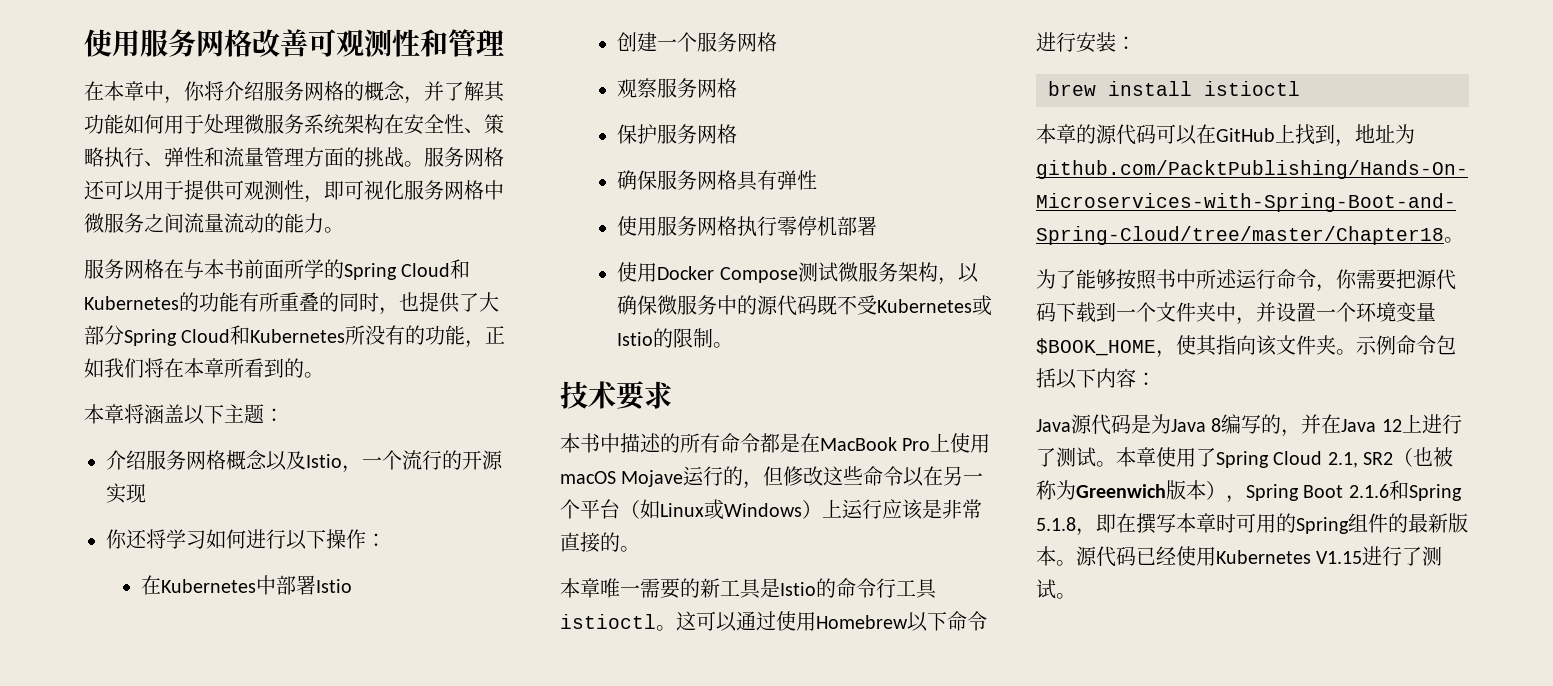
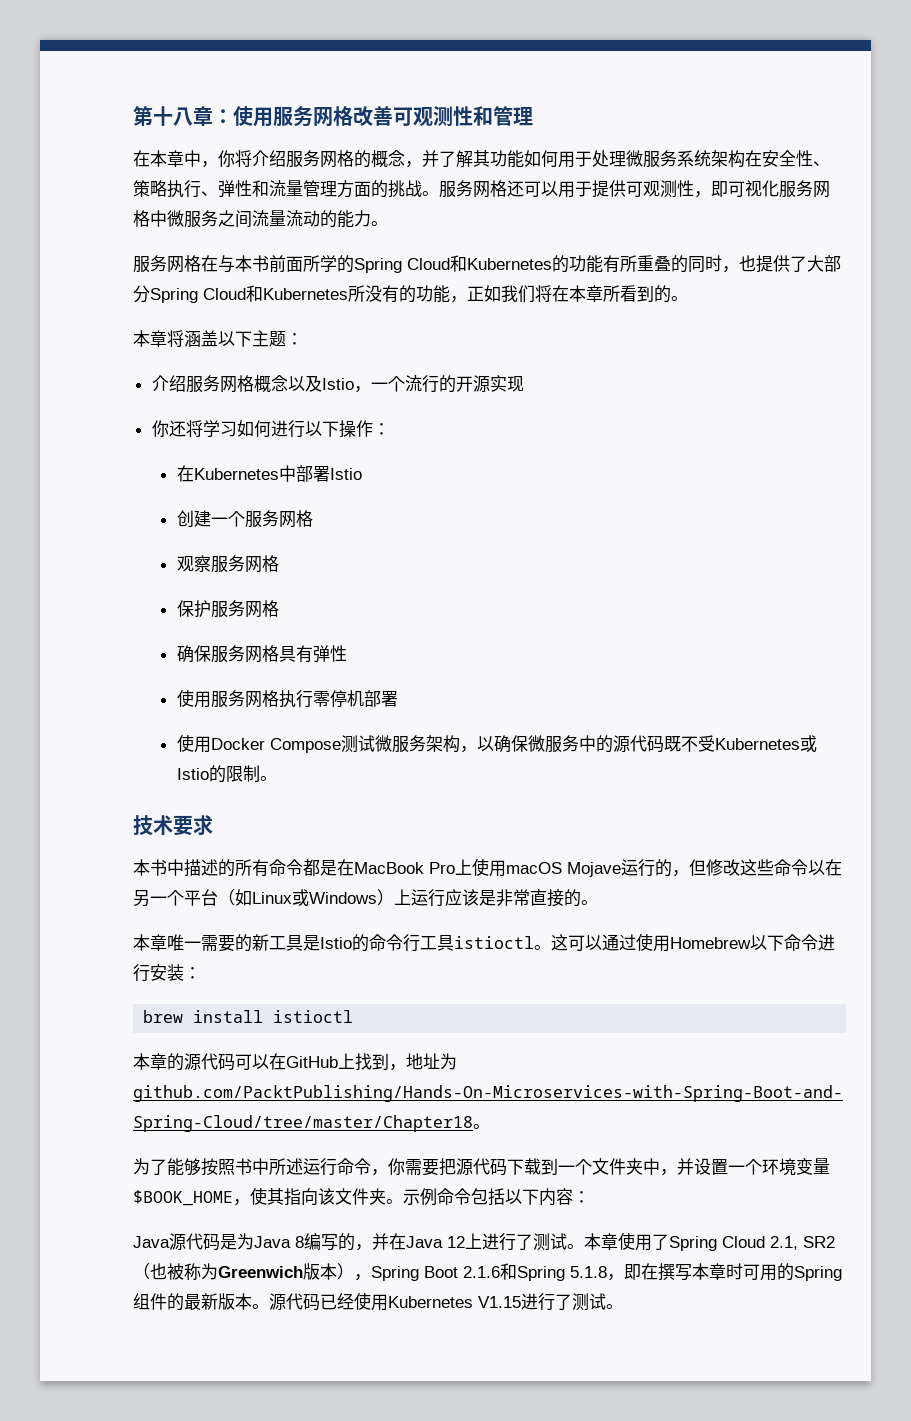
- 使用服务网格改善可观测性和管理
+ 第十八章：使用服务网格改善可观测性和管理

